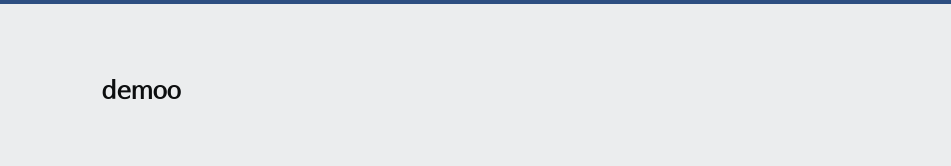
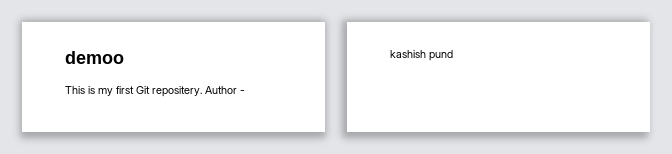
+ This is my first Git repositery. Author - kashish pund

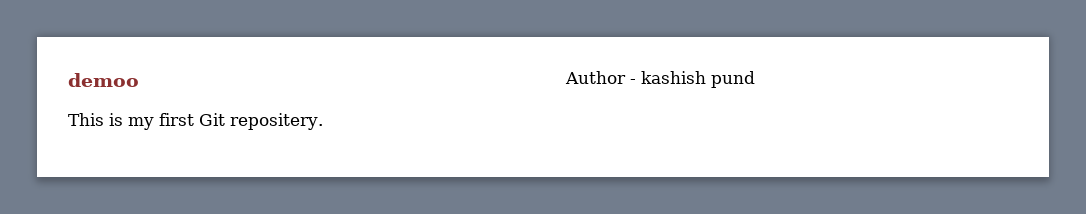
- This is my first Git repositery. Author - kashish pund
+ This is my first Git repositery.
+ Author - kashish pund

